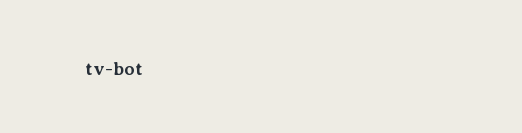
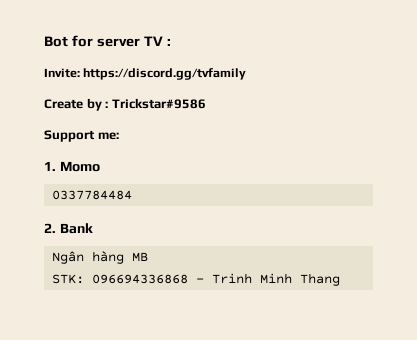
- tv-bot
+ Bot for server TV :
+ Invite: https://discord.gg/tvfamily
+ Create by : Trickstar#9586
+ Support me:
+ 1. Momo
+ 0337784484
+ 2. Bank
+ Ngân hàng MB
+ STK: 096694336868 - Trinh Minh Thang

